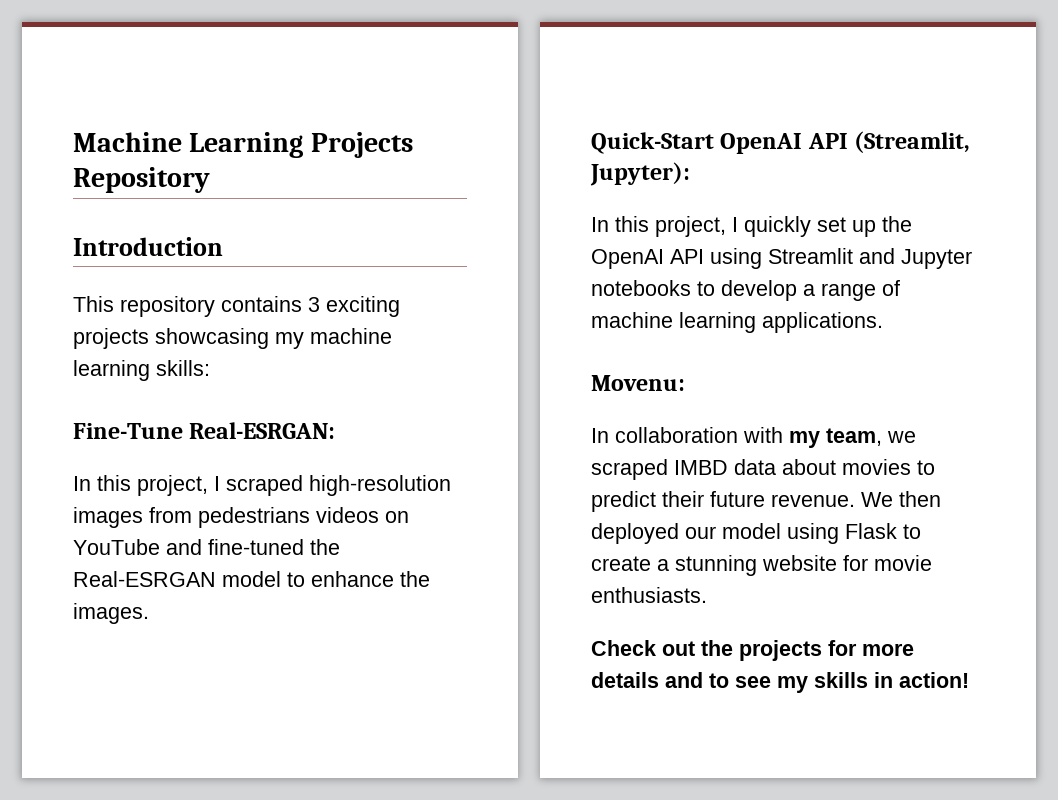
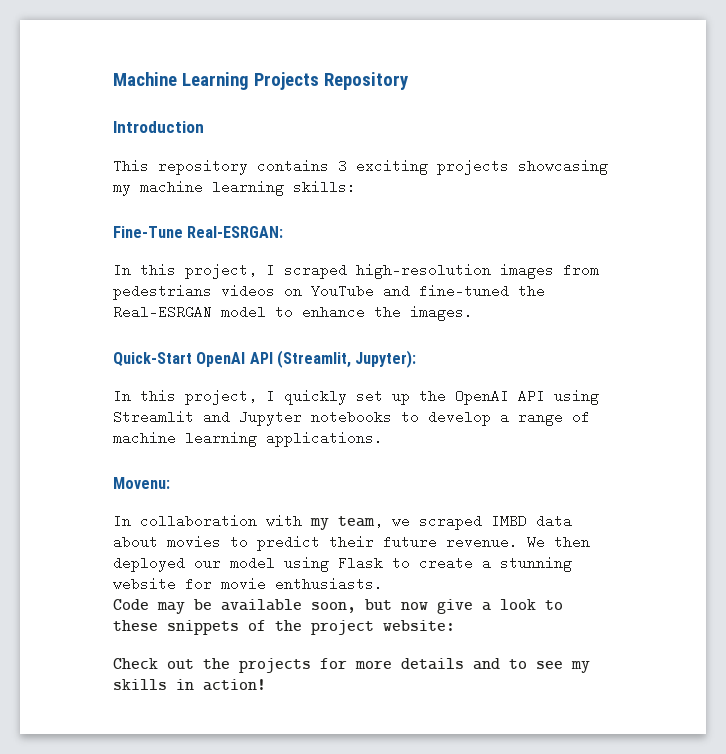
+ Code may be available soon, but now give a look to these snippets of the project website:

